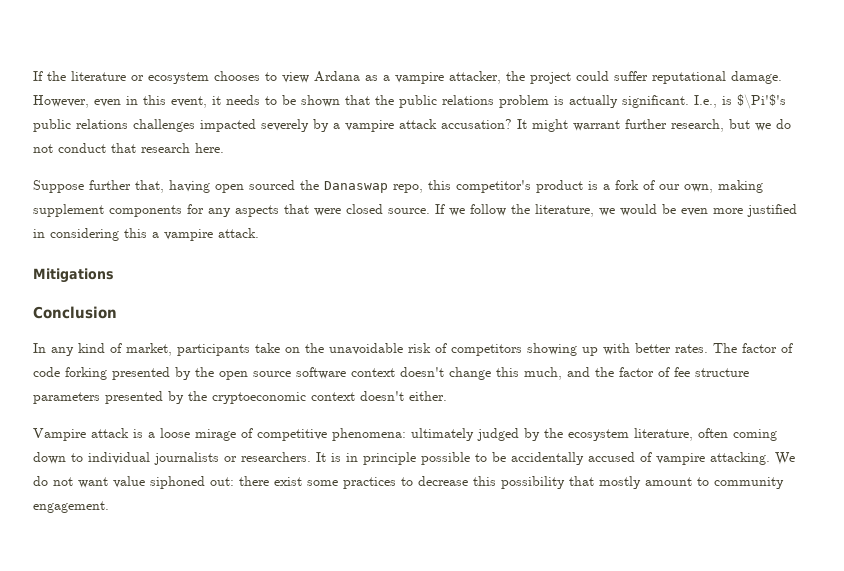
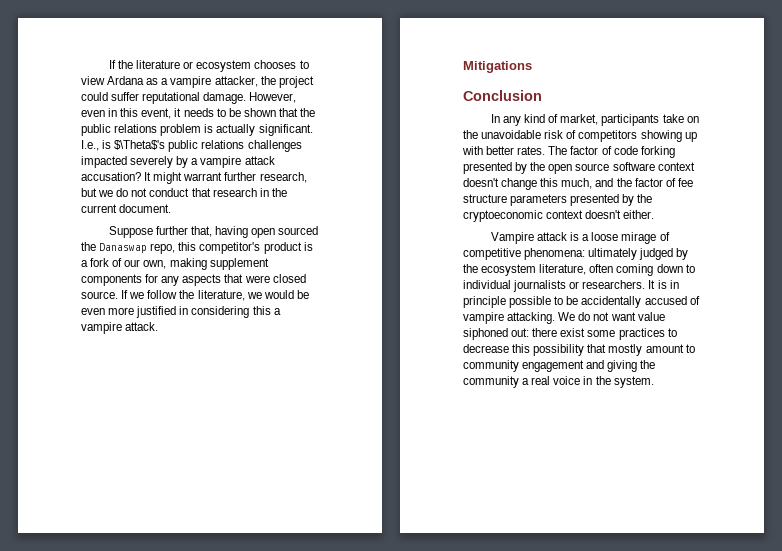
- I.e., is $\Pi'$'s public relations challenges impacted severely by a vampire attack accusation?
+ I.e., is $\Theta$'s public relations challenges impacted severely by a vampire attack accusation?
- It might warrant further research, but we do not conduct that research here.
+ It might warrant further research, but we do not conduct that research in the current document.
- We do not want value siphoned out: there exist some practices to decrease this possibility that mostly amount to community engagement.
+ We do not want value siphoned out: there exist some practices to decrease this possibility that mostly amount to community engagement and giving the community a real voice in the system.

